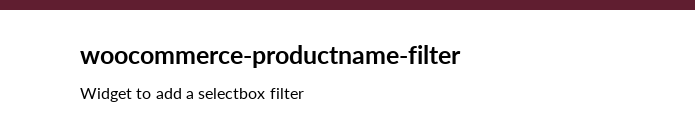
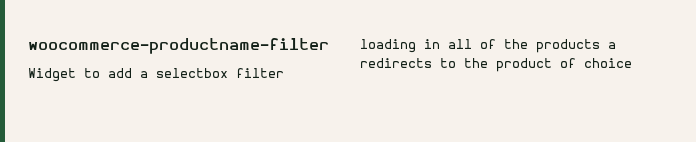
- Widget to add a selectbox filter
+ Widget to add a selectbox filter loading in all of the products a redirects to the product of choice

